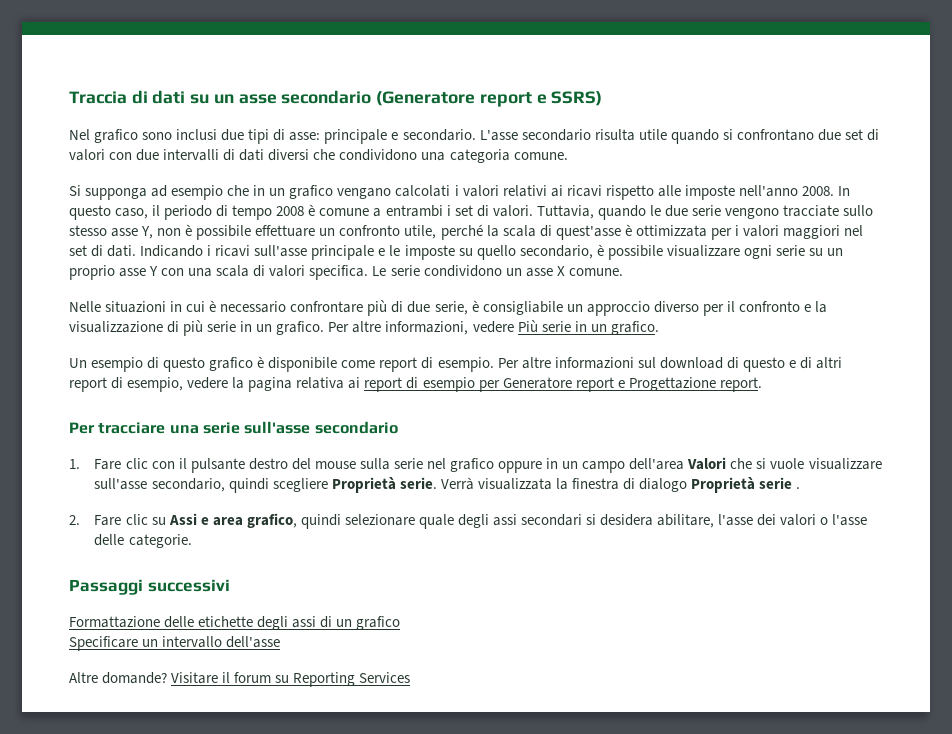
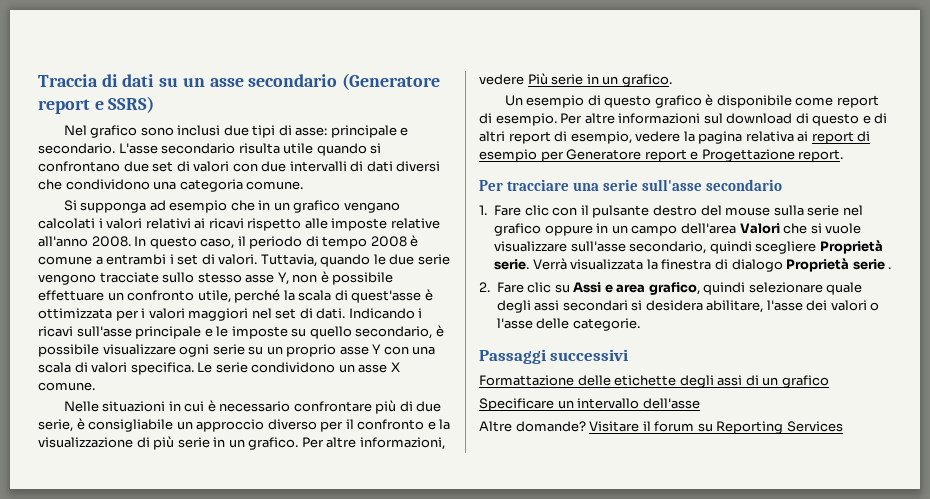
- Si supponga ad esempio che in un grafico vengano calcolati i valori relativi ai ricavi rispetto alle imposte nell'anno 2008.
+ Si supponga ad esempio che in un grafico vengano calcolati i valori relativi ai ricavi rispetto alle imposte relative all'anno 2008.

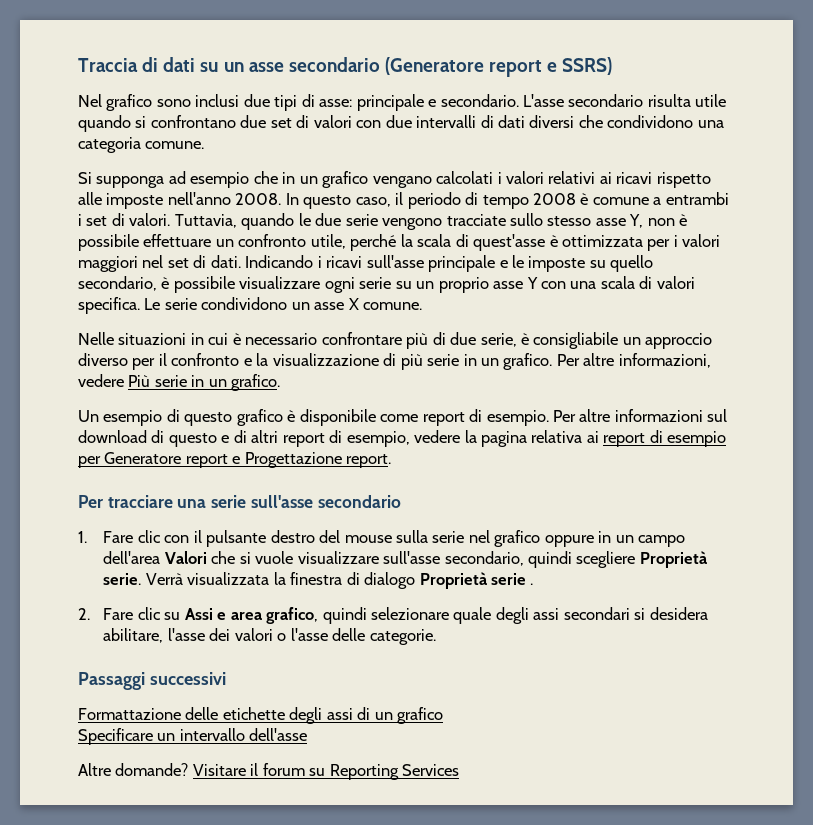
- Si supponga ad esempio che in un grafico vengano calcolati i valori relativi ai ricavi rispetto alle imposte relative all'anno 2008.
+ Si supponga ad esempio che in un grafico vengano calcolati i valori relativi ai ricavi rispetto alle imposte nell'anno 2008.

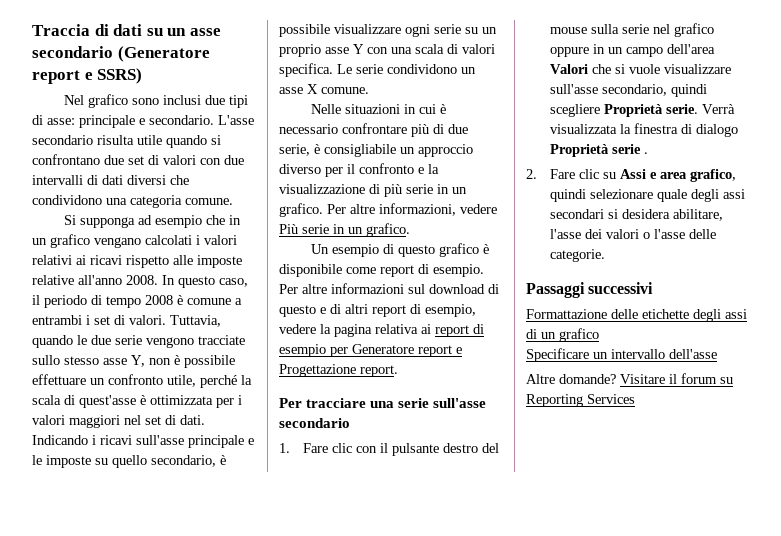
- Si supponga ad esempio che in un grafico vengano calcolati i valori relativi ai ricavi rispetto alle imposte nell'anno 2008.
+ Si supponga ad esempio che in un grafico vengano calcolati i valori relativi ai ricavi rispetto alle imposte relative all'anno 2008.

